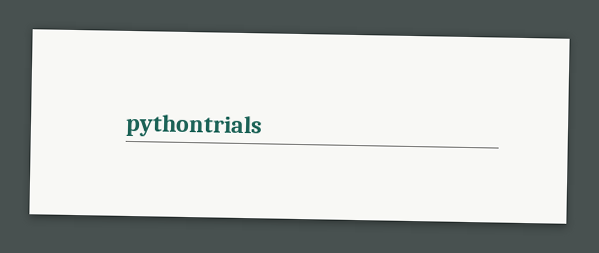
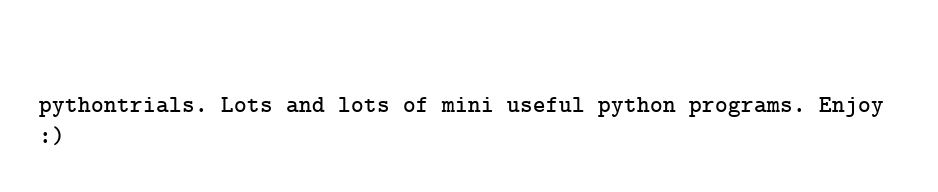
- pythontrials
+ pythontrials. Lots and lots of mini useful python programs. Enjoy :)

